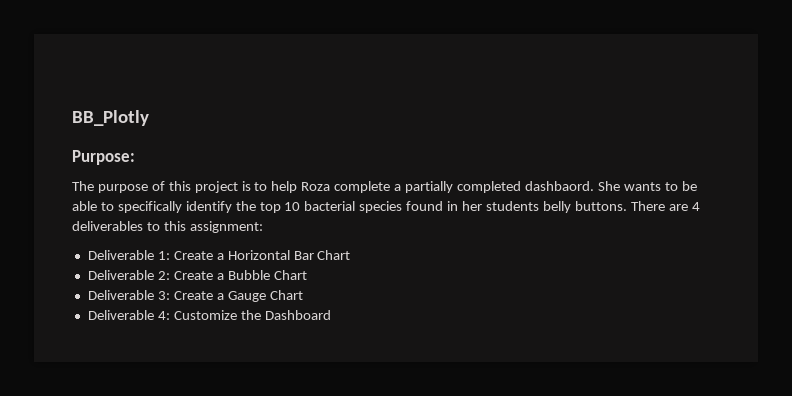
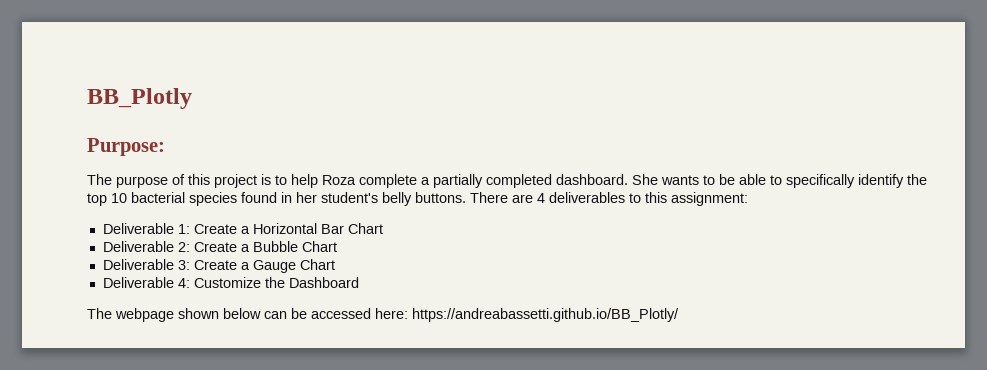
- The purpose of this project is to help Roza complete a partially completed dashbaord.
+ The purpose of this project is to help Roza complete a partially completed dashboard.
- She wants to be able to specifically identify the top 10 bacterial species found in her students belly buttons.
+ She wants to be able to specifically identify the top 10 bacterial species found in her student's belly buttons.
+ The webpage shown below can be accessed here: https://andreabassetti.github.io/BB_Plotly/

